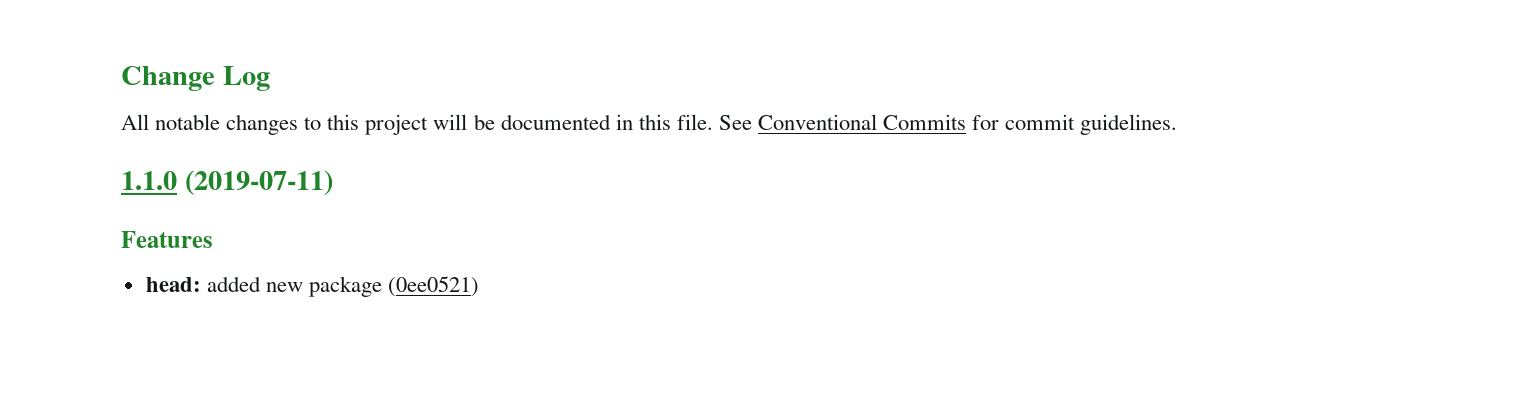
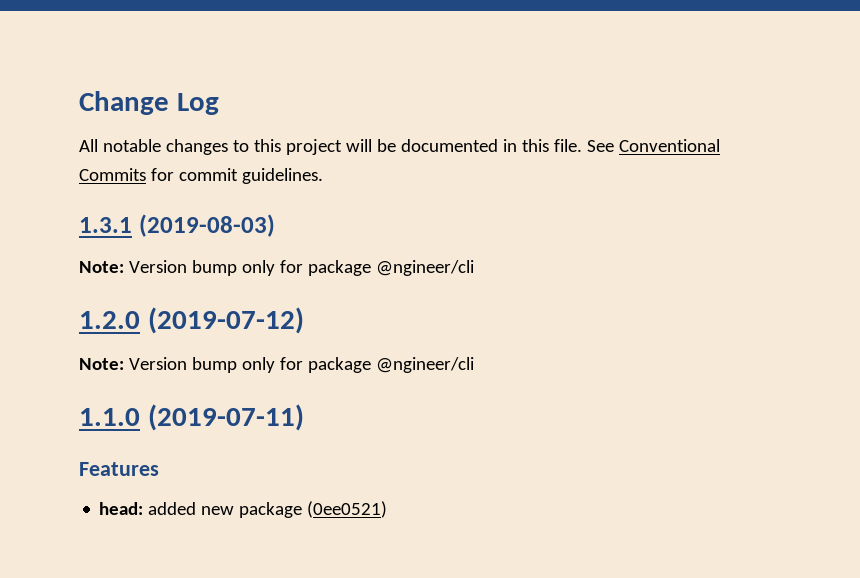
+ 1.3.1 (2019-08-03)
+ Note: Version bump only for package @ngineer/cli
+ 1.2.0 (2019-07-12)
+ Note: Version bump only for package @ngineer/cli

